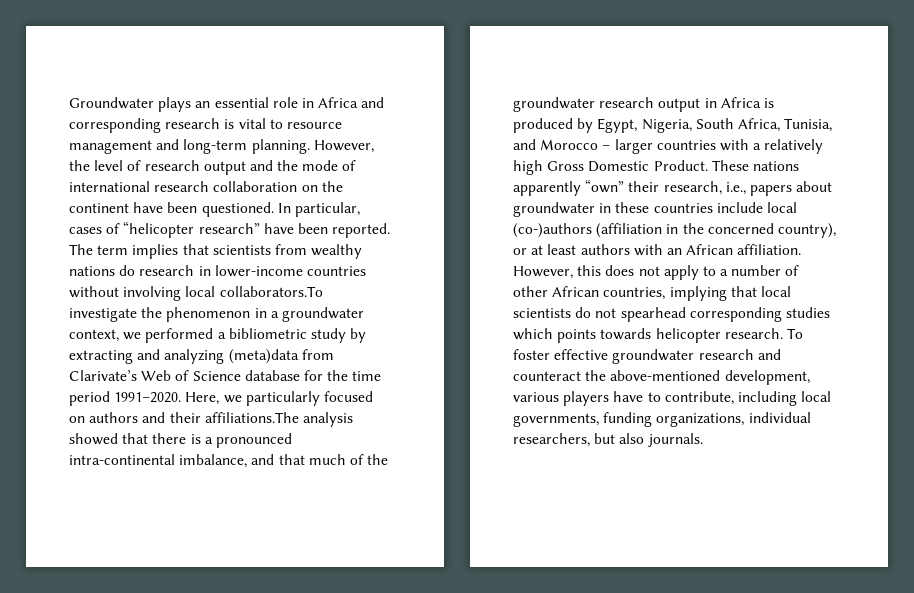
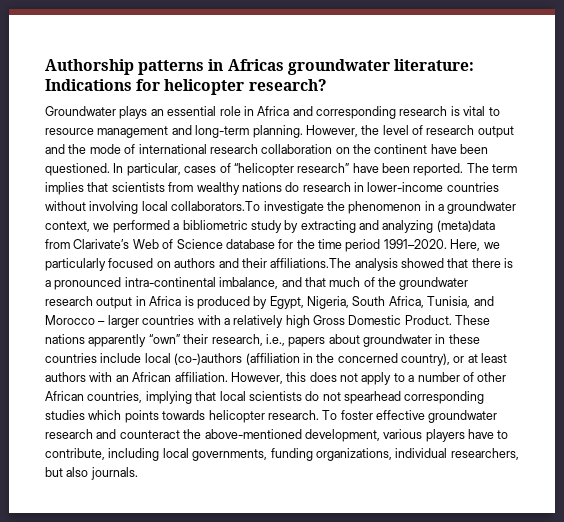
+ Authorship patterns in Africas groundwater literature: Indications for helicopter research?

